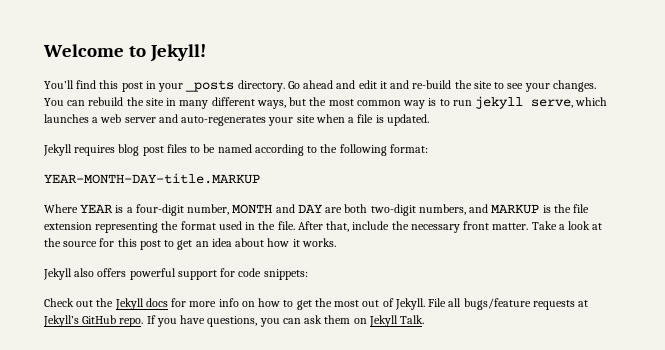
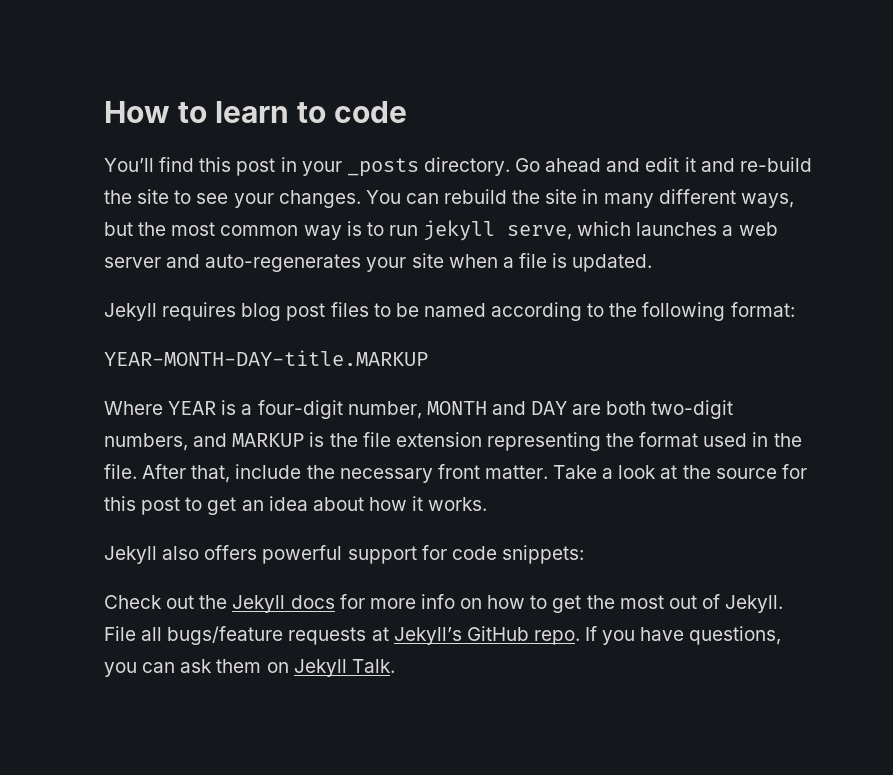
- Welcome to Jekyll!
+ How to learn to code

